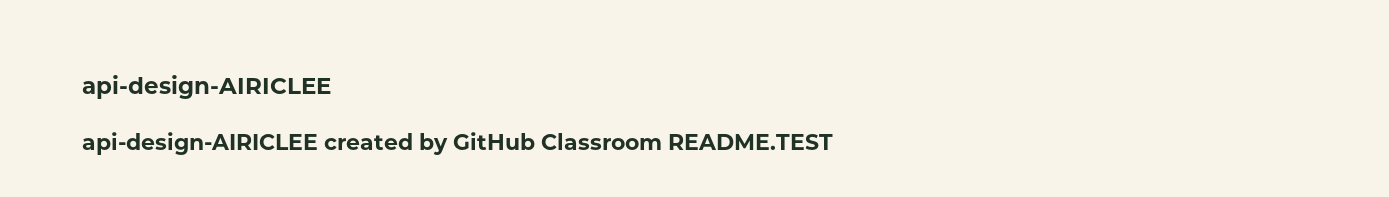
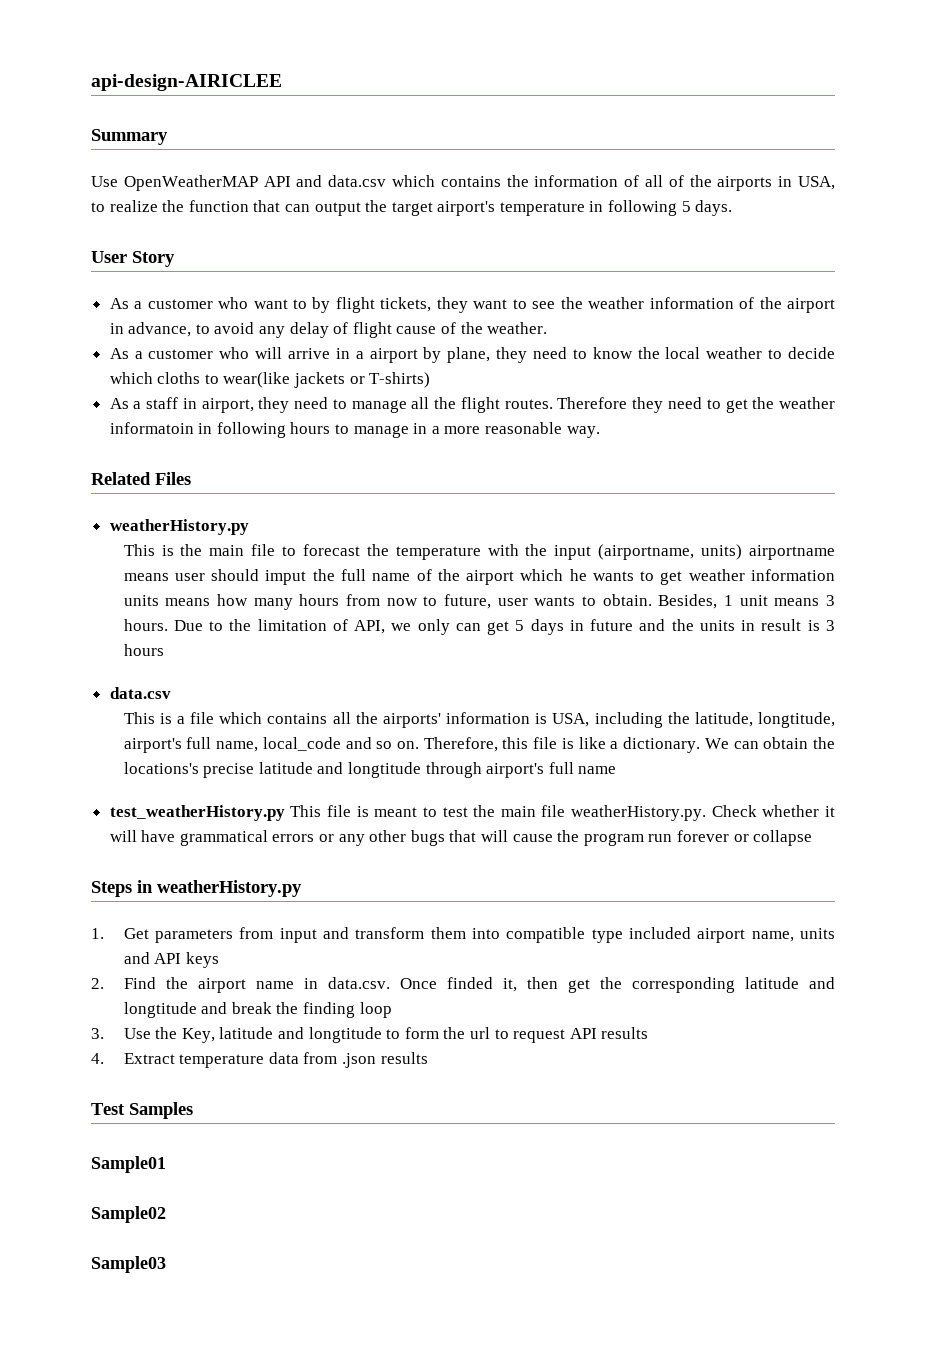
- api-design-AIRICLEE created by GitHub Classroom README.TEST
+ Summary
+ Use OpenWeatherMAP API and data.csv which contains the information of all of the airports in USA, to realize the function that can output the target airport's temperature in following 5 days.
+ User Story
+ As a customer who want to by flight tickets, they want to see the weather information of the airport in advance, to avoid any delay of flight cause of the weather.
+ As a customer who will arrive in a airport by plane, they need to know the local weather to decide which cloths to wear(like jackets or T-shirts)
+ As a staff in airport, they need to manage all the flight routes. Therefore they need to get the weather informatoin in following hours to manage in a more reasonable way.
+ Related Files
+ weatherHistory.py
+ This is the main file to forecast the temperature with the input (airportname, units) airportname means user should imput the full name of the airport which he wants to get weather information units means how many hours from now to future, user wants to obtain. Besides, 1 unit means 3 hours. Due to the limitation of API, we only can get 5 days in future and the units in result is 3 hours
+ data.csv
+ This is a file which contains all the airports' information is USA, including the latitude, longtitude, airport's full name, local_code and so on. Therefore, this file is like a dictionary. We can obtain the locations's precise latitude and longtitude through airport's full name
+ test_weatherHistory.py This file is meant to test the main file weatherHistory.py. Check whether it will have grammatical errors or any other bugs that will cause the program run forever or collapse
+ Steps in weatherHistory.py
+ 1. Get parameters from input and transform them into compatible type included airport name, units and API keys
+ 2. Find the airport name in data.csv. Once finded it, then get the corresponding latitude and longtitude and break the finding loop
+ 3. Use the Key, latitude and longtitude to form the url to request API results
+ 4. Extract temperature data from .json results
+ Test Samples
+ Sample01
+ Sample02
+ Sample03

